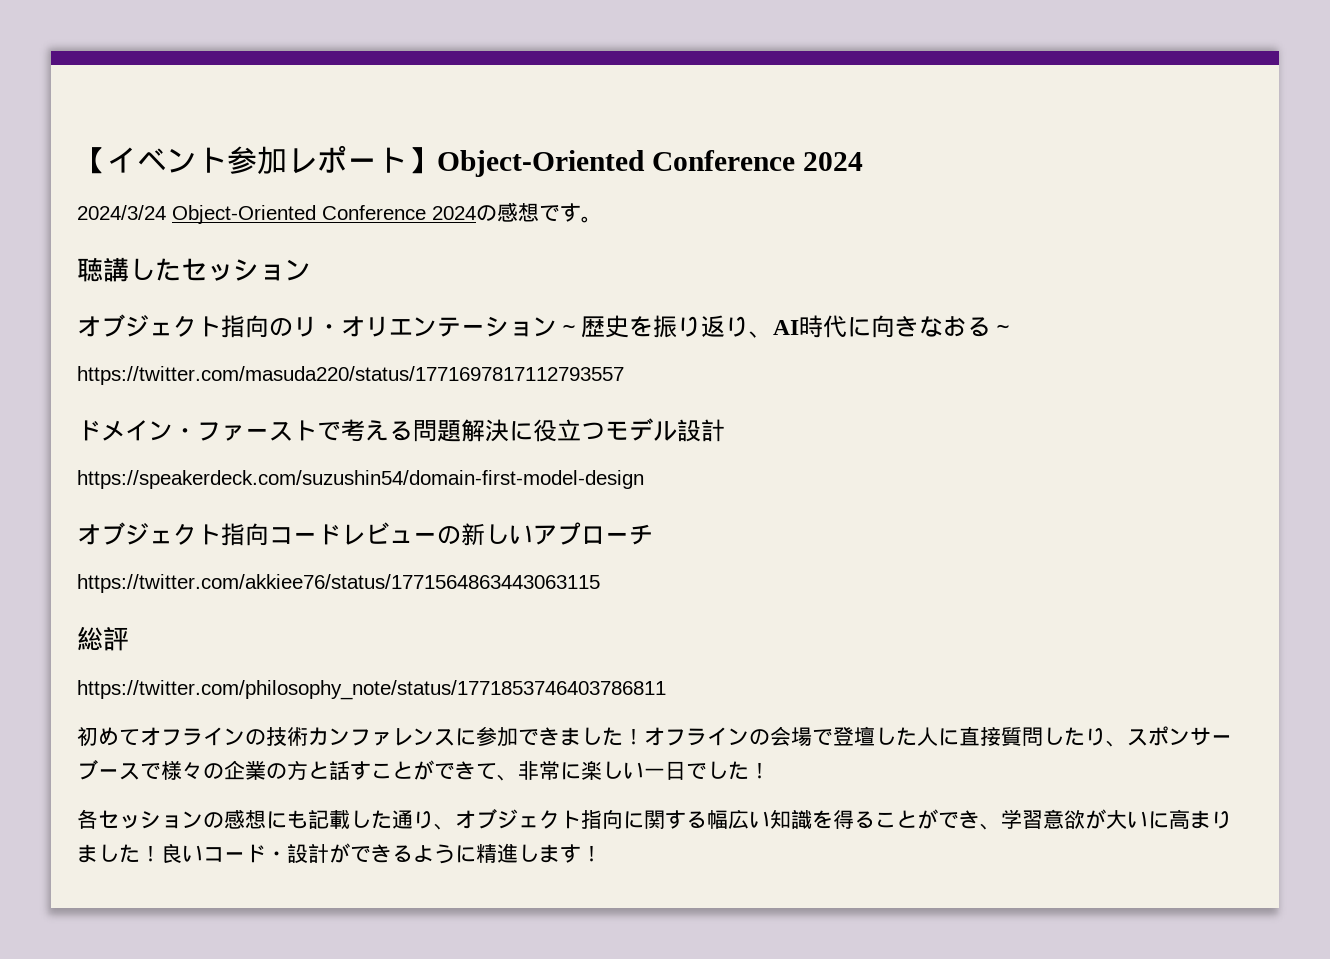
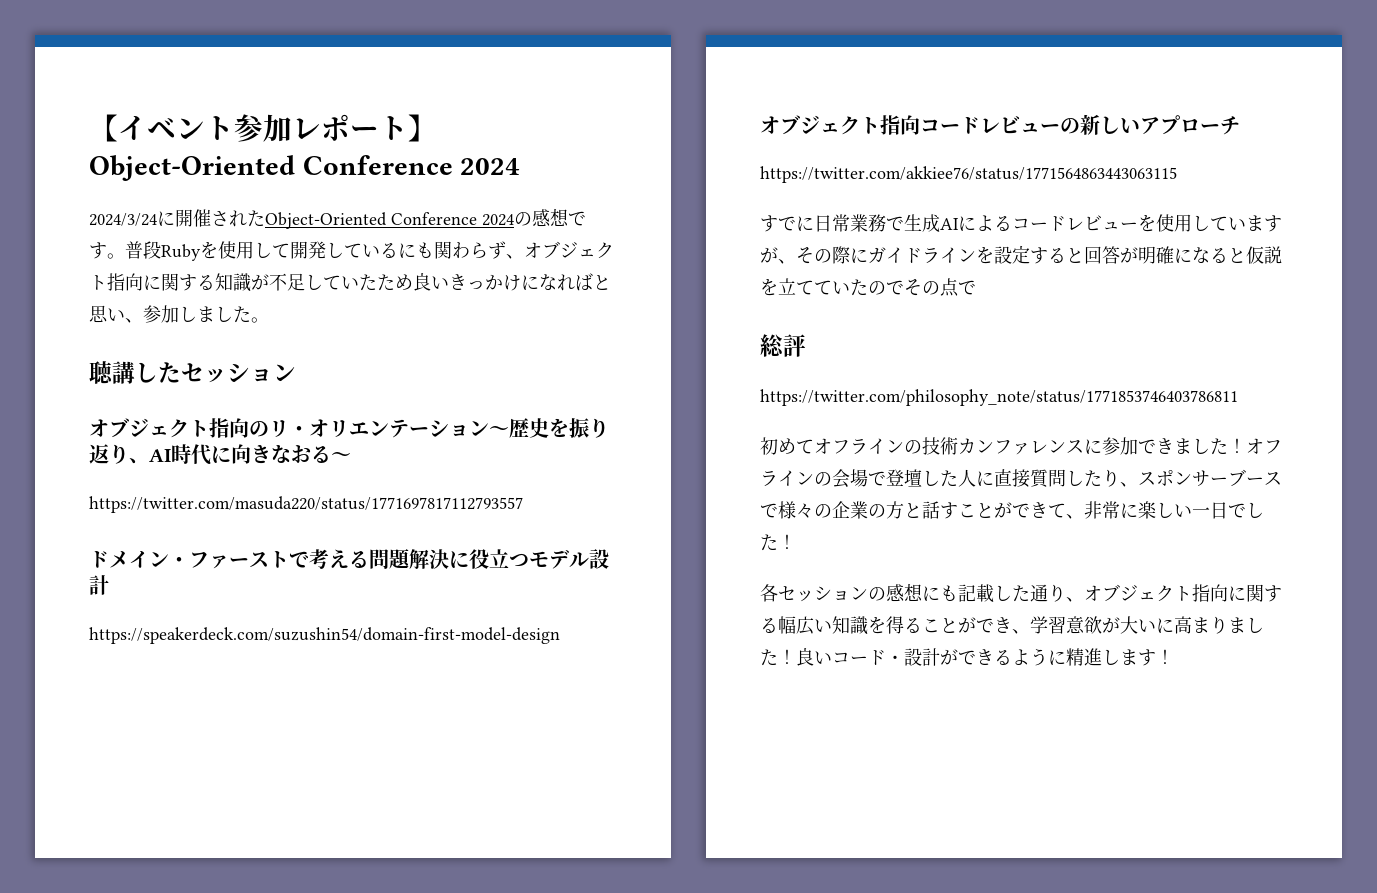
- 2024/3/24 Object-Oriented Conference 2024の感想です。
+ 2024/3/24に開催されたObject-Oriented Conference 2024の感想です。普段Rubyを使用して開発しているにも関わらず、オブジェクト指向に関する知識が不足していたため良いきっかけになればと思い、参加しました。
+ すでに日常業務で生成AIによるコードレビューを使用していますが、その際にガイドラインを設定すると回答が明確になると仮説を立てていたのでその点で

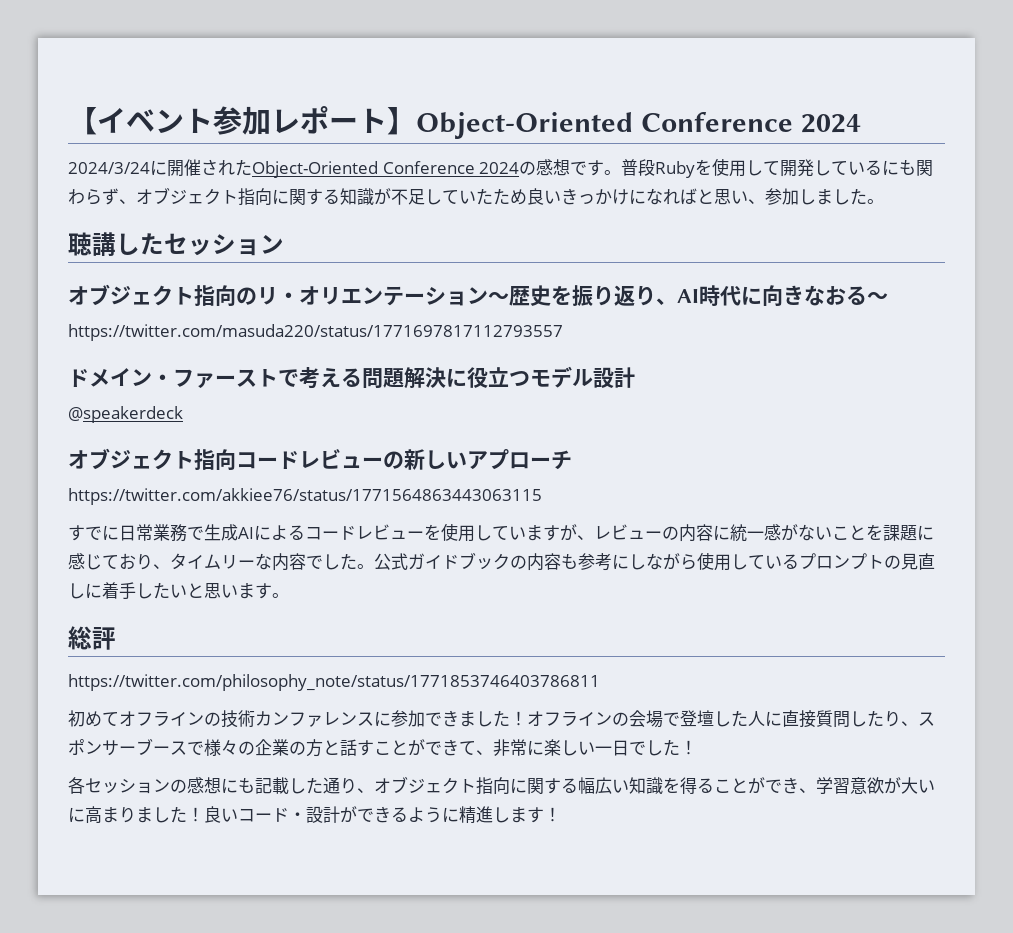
- https://speakerdeck.com/suzushin54/domain-first-model-design
+ @speakerdeck
- すでに日常業務で生成AIによるコードレビューを使用していますが、その際にガイドラインを設定すると回答が明確になると仮説を立てていたのでその点で
+ すでに日常業務で生成AIによるコードレビューを使用していますが、レビューの内容に統一感がないことを課題に感じており、タイムリーな内容でした。公式ガイドブックの内容も参考にしながら使用しているプロンプトの見直しに着手したいと思います。

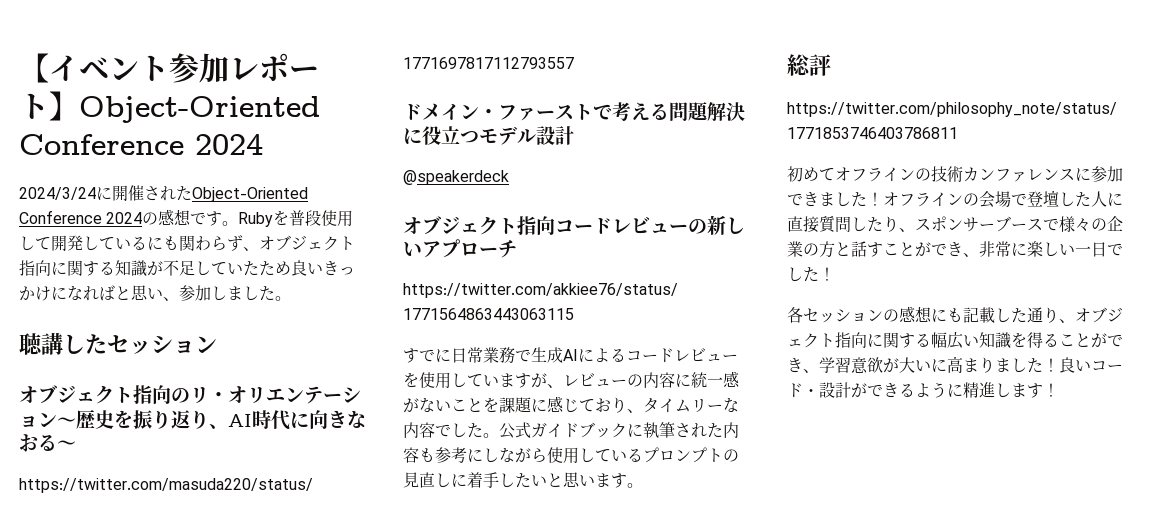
- 普段Rubyを使用して開発しているにも関わらず、オブジェクト指向に関する知識が不足していたため良いきっかけになればと思い、参加しました。
+ Rubyを普段使用して開発しているにも関わらず、オブジェクト指向に関する知識が不足していたため良いきっかけになればと思い、参加しました。
- 公式ガイドブックの内容も参考にしながら使用しているプロンプトの見直しに着手したいと思います。
+ 公式ガイドブックに執筆された内容も参考にしながら使用しているプロンプトの見直しに着手したいと思います。
- オフラインの会場で登壇した人に直接質問したり、スポンサーブースで様々の企業の方と話すことができて、非常に楽しい一日でした！
+ オフラインの会場で登壇した人に直接質問したり、スポンサーブースで様々の企業の方と話すことができ、非常に楽しい一日でした！

